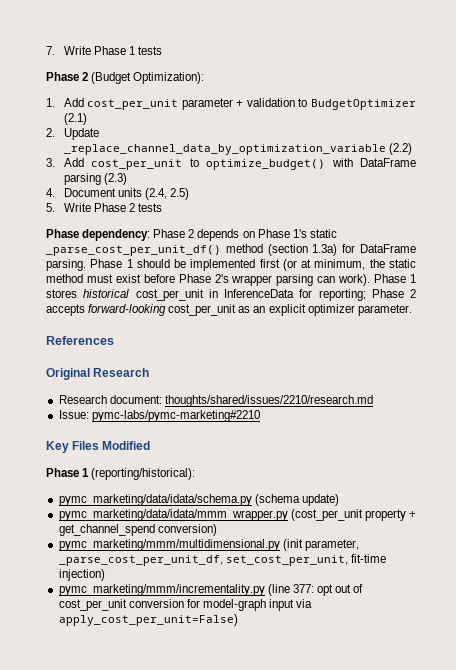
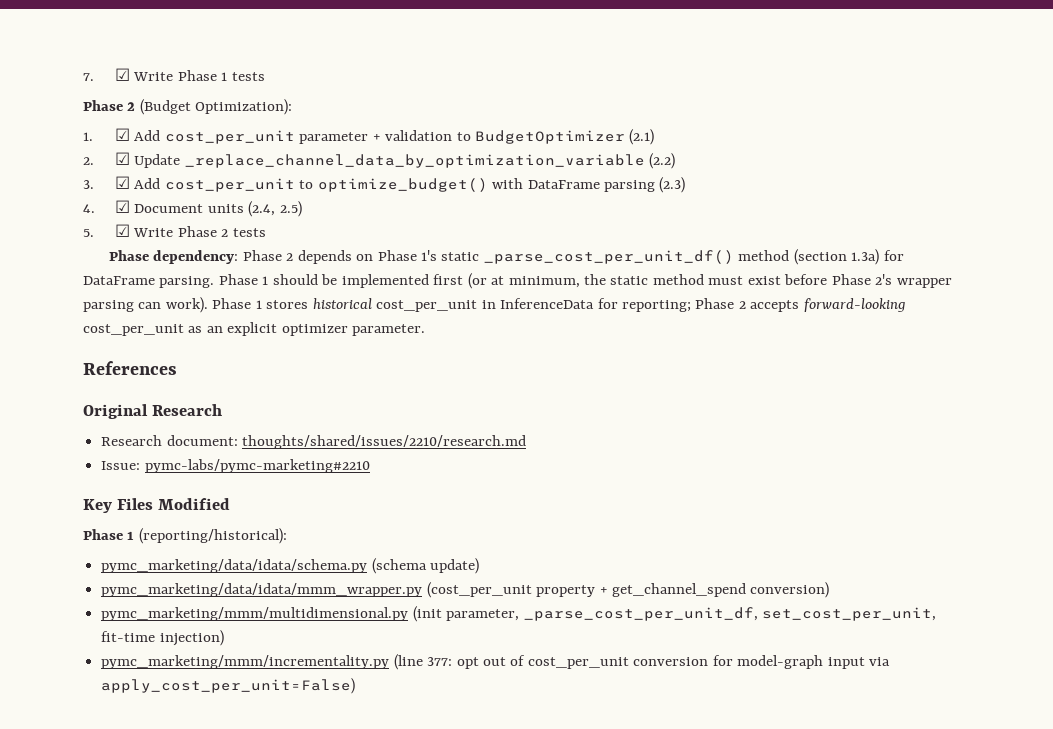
- 7. Write Phase 1 tests
+ 7. ☑ Write Phase 1 tests
- 1. Add cost_per_unit parameter + validation to BudgetOptimizer (2.1)
+ 1. ☑ Add cost_per_unit parameter + validation to BudgetOptimizer (2.1)
- 2. Update _replace_channel_data_by_optimization_variable (2.2)
+ 2. ☑ Update _replace_channel_data_by_optimization_variable (2.2)
- 3. Add cost_per_unit to optimize_budget() with DataFrame parsing (2.3)
+ 3. ☑ Add cost_per_unit to optimize_budget() with DataFrame parsing (2.3)
- 4. Document units (2.4, 2.5)
+ 4. ☑ Document units (2.4, 2.5)
- 5. Write Phase 2 tests
+ 5. ☑ Write Phase 2 tests

